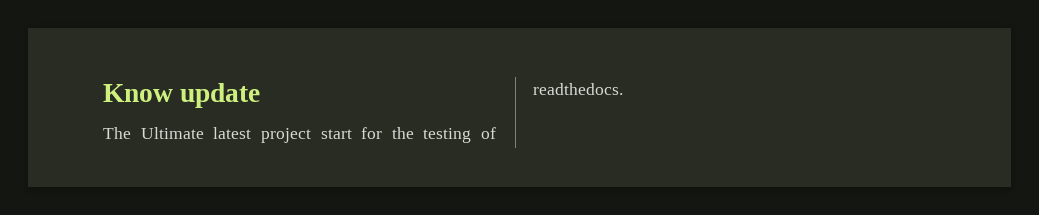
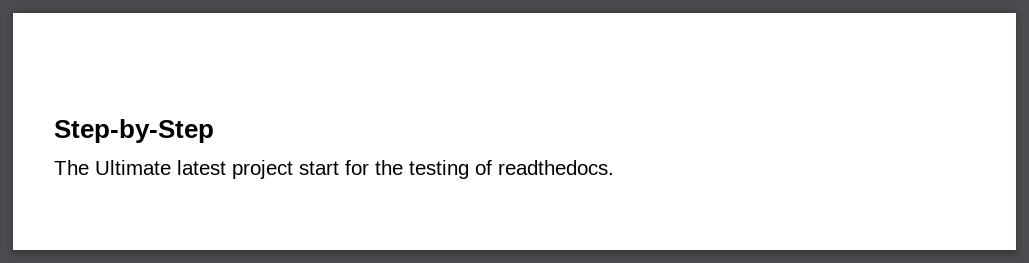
- Know update
+ Step-by-Step

